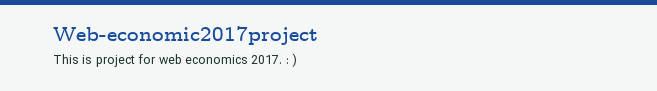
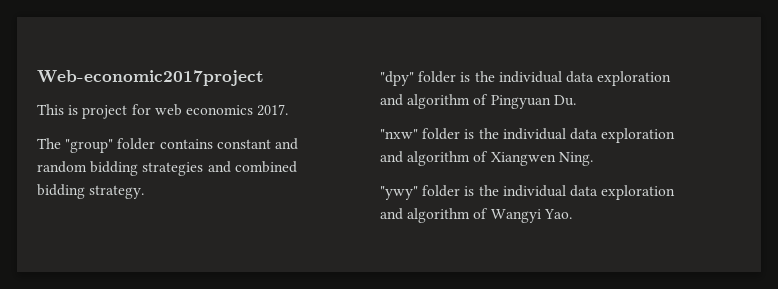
- This is project for web economics 2017. : )
+ This is project for web economics 2017.
+ The "group" folder contains constant and random bidding strategies and combined bidding strategy.
+ "dpy" folder is the individual data exploration and algorithm of Pingyuan Du.
+ "nxw" folder is the individual data exploration and algorithm of Xiangwen Ning.
+ "ywy" folder is the individual data exploration and algorithm of Wangyi Yao.

